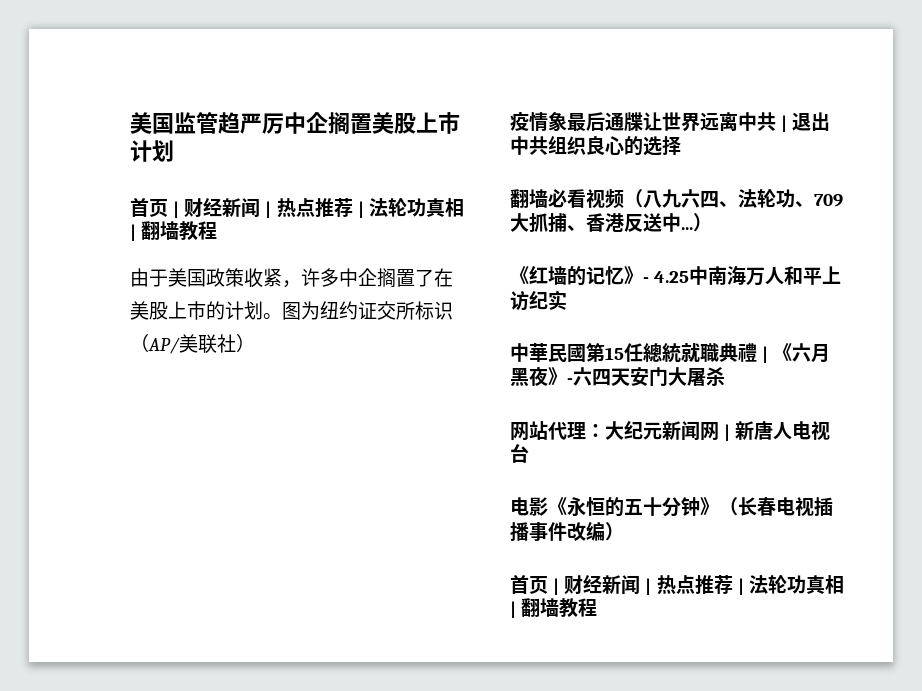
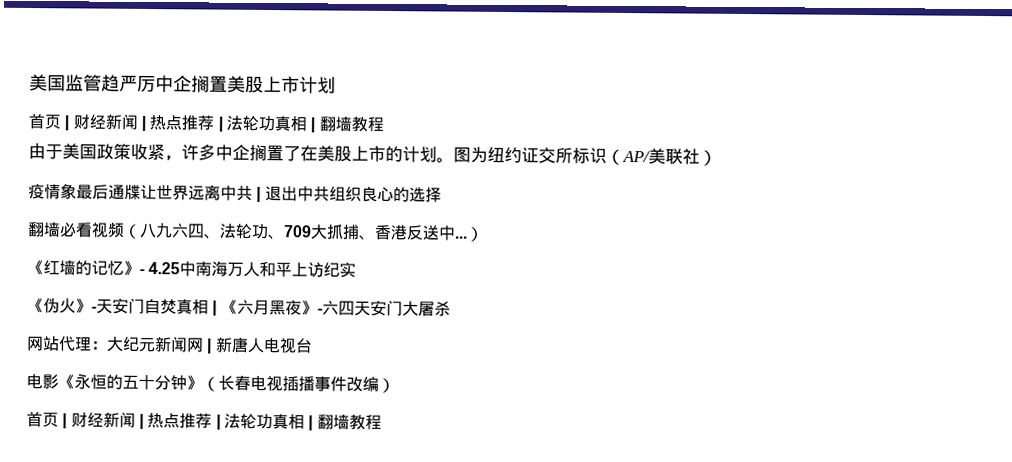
- 中華民國第15任總統就職典禮 | 《六月黑夜》-六四天安门大屠杀
+ 《伪火》-天安门自焚真相 | 《六月黑夜》-六四天安门大屠杀

